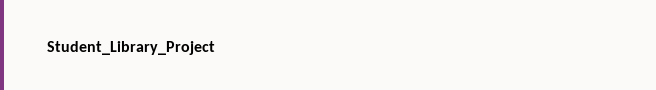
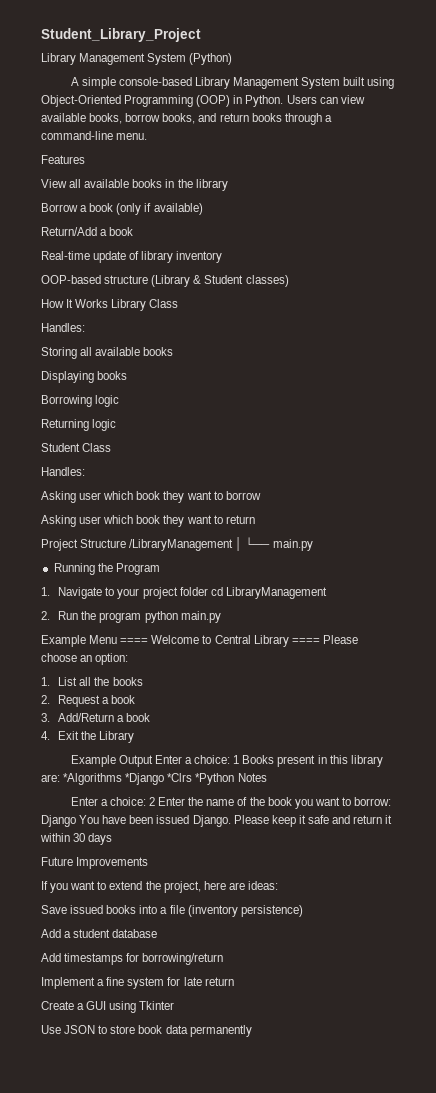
+ Library Management System (Python)
+ A simple console-based Library Management System built using Object-Oriented Programming (OOP) in Python. Users can view available books, borrow books, and return books through a command-line menu.
+ Features
+ View all available books in the library
+ Borrow a book (only if available)
+ Return/Add a book
+ Real-time update of library inventory
+ OOP-based structure (Library & Student classes)
+ How It Works Library Class
+ Handles:
+ Storing all available books
+ Displaying books
+ Borrowing logic
+ Returning logic
+ Student Class
+ Handles:
+ Asking user which book they want to borrow
+ Asking user which book they want to return
+ Project Structure /LibraryManagement │ └── main.py
+ Running the Program
+ 1. Navigate to your project folder cd LibraryManagement
+ 2. Run the program python main.py
+ Example Menu ==== Welcome to Central Library ==== Please choose an option:
+ 1. List all the books
+ 2. Request a book
+ 3. Add/Return a book
+ 4. Exit the Library
+ Example Output Enter a choice: 1 Books present in this library are: *Algorithms *Django *Clrs *Python Notes
+ Enter a choice: 2 Enter the name of the book you want to borrow: Django You have been issued Django. Please keep it safe and return it within 30 days
+ Future Improvements
+ If you want to extend the project, here are ideas:
+ Save issued books into a file (inventory persistence)
+ Add a student database
+ Add timestamps for borrowing/return
+ Implement a fine system for late return
+ Create a GUI using Tkinter
+ Use JSON to store book data permanently

